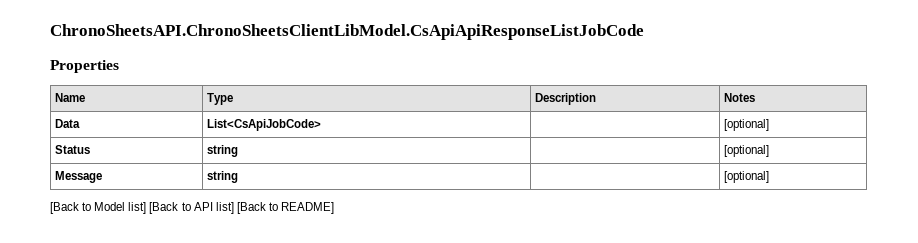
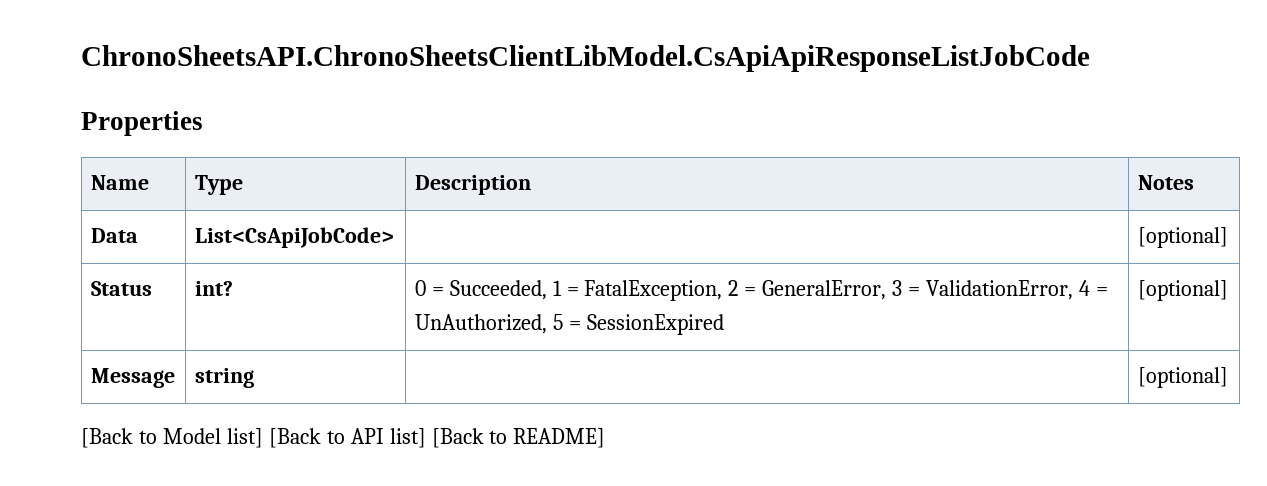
- Status | string | | [optional]
+ Status | int? | 0 = Succeeded, 1 = FatalException, 2 = GeneralError, 3 = ValidationError, 4 = UnAuthorized, 5 = SessionExpired | [optional]

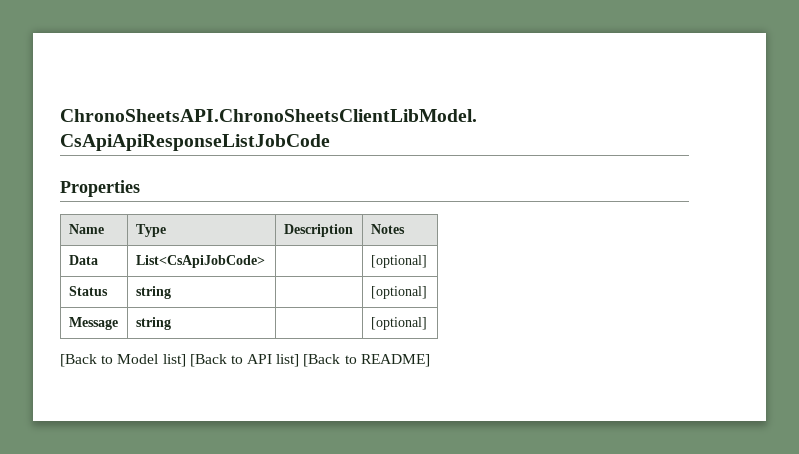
- Status | int? | 0 = Succeeded, 1 = FatalException, 2 = GeneralError, 3 = ValidationError, 4 = UnAuthorized, 5 = SessionExpired | [optional]
+ Status | string | | [optional]

